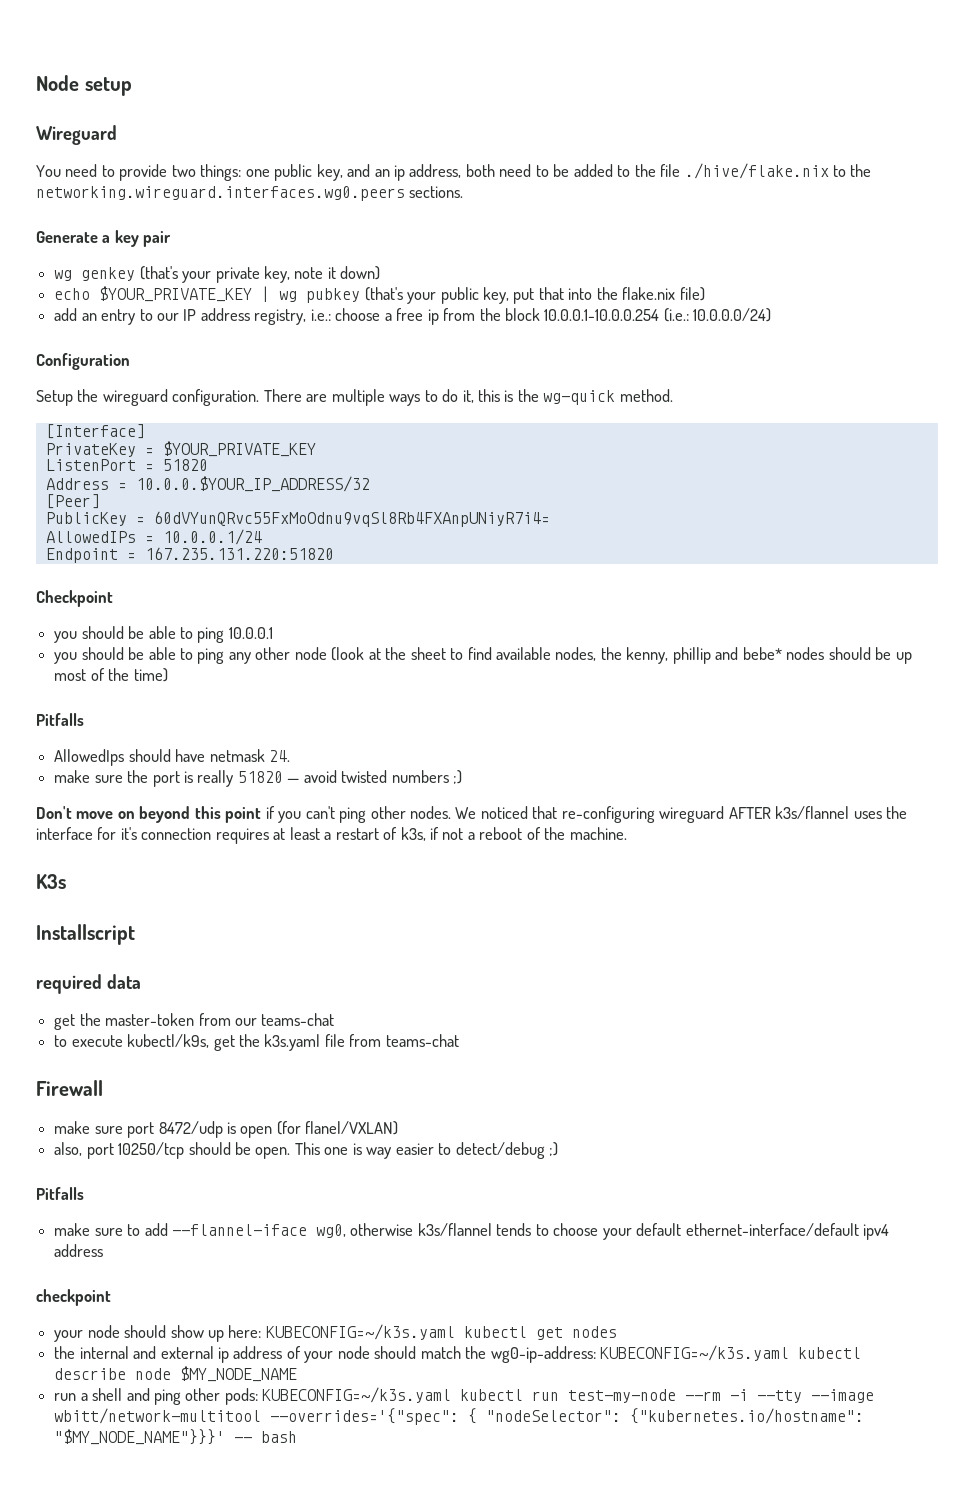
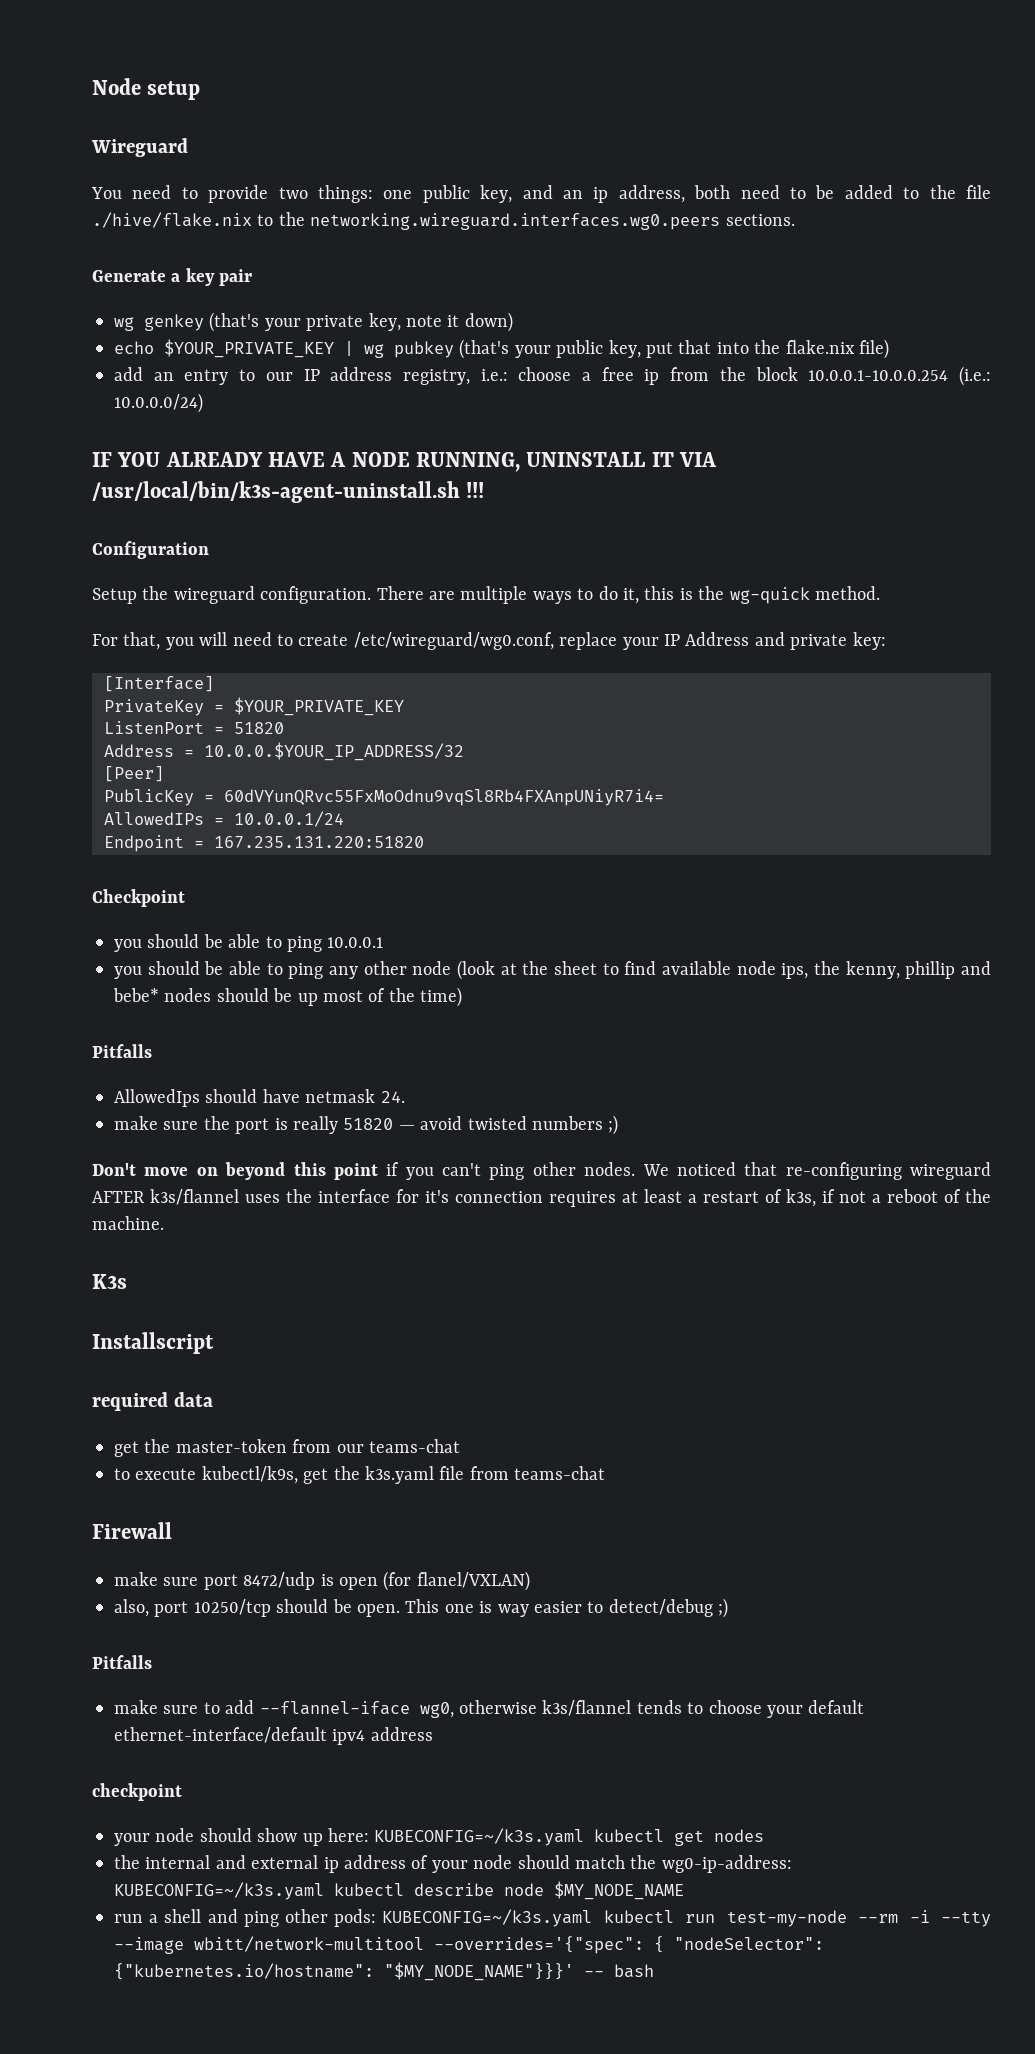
+ IF YOU ALREADY HAVE A NODE RUNNING, UNINSTALL IT VIA /usr/local/bin/k3s-agent-uninstall.sh !!!
+ For that, you will need to create /etc/wireguard/wg0.conf, replace your IP Address and private key:
- you should be able to ping any other node (look at the sheet to find available nodes, the kenny, phillip and bebe* nodes should be up most of the time)
+ you should be able to ping any other node (look at the sheet to find available node ips, the kenny, phillip and bebe* nodes should be up most of the time)

